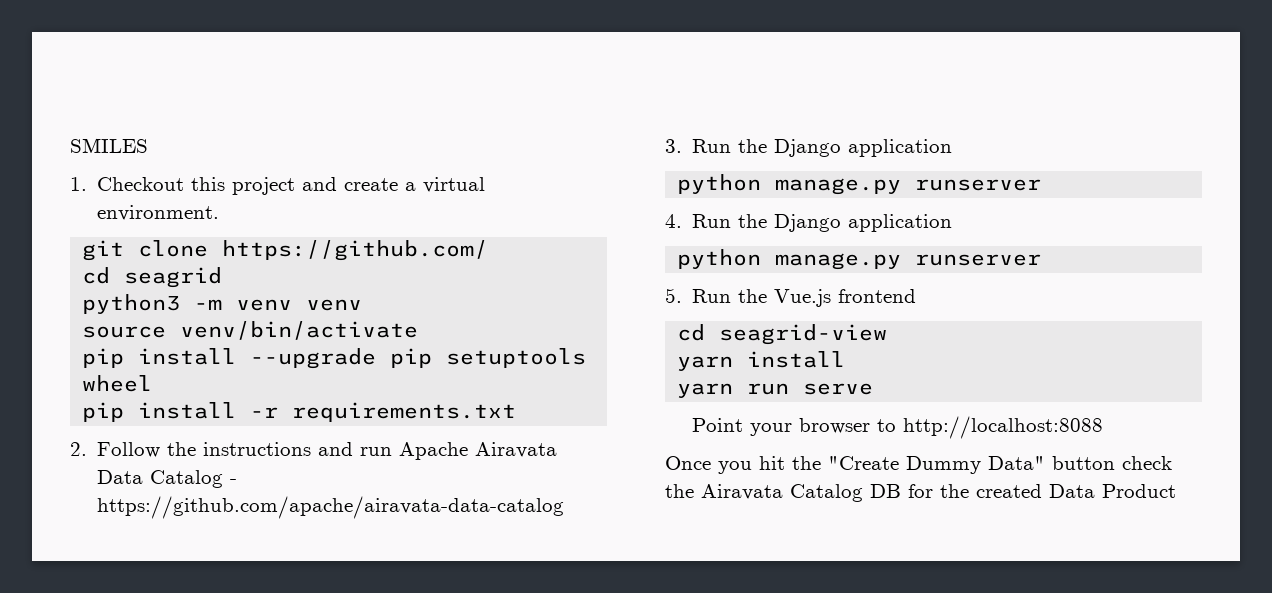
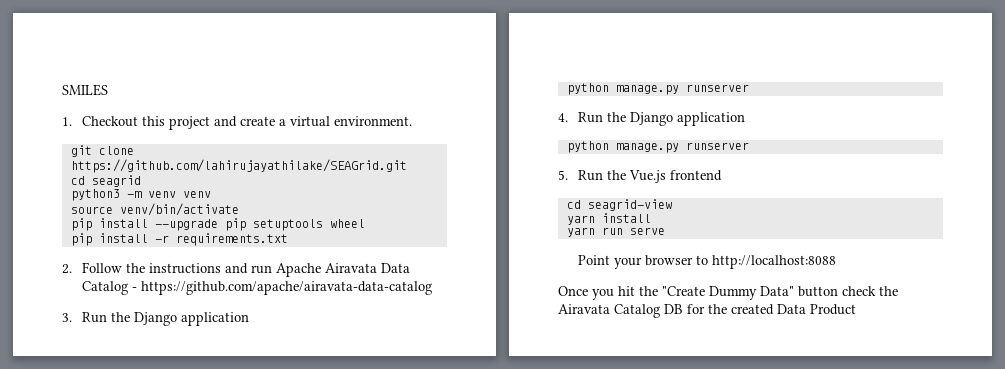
- git clone https://github.com/
+ git clone https://github.com/lahirujayathilake/SEAGrid.git

